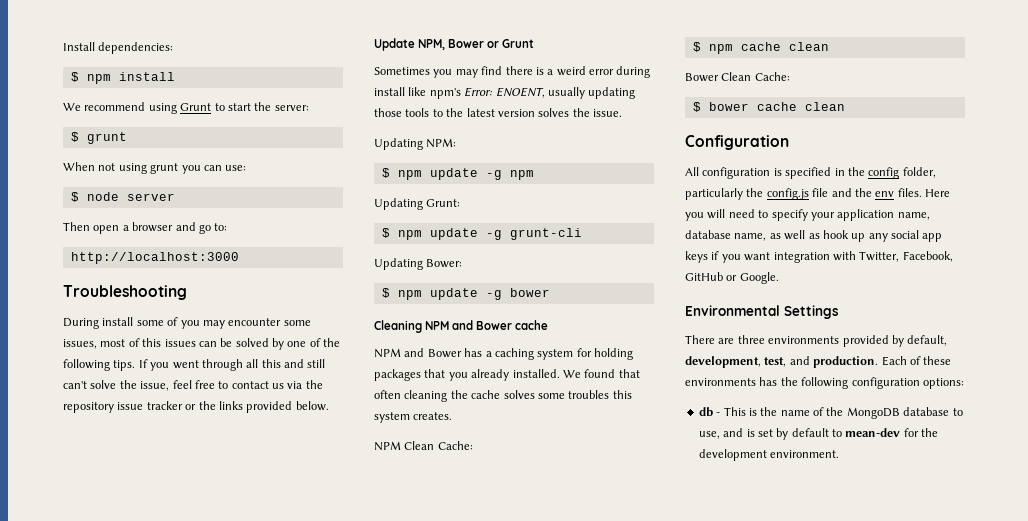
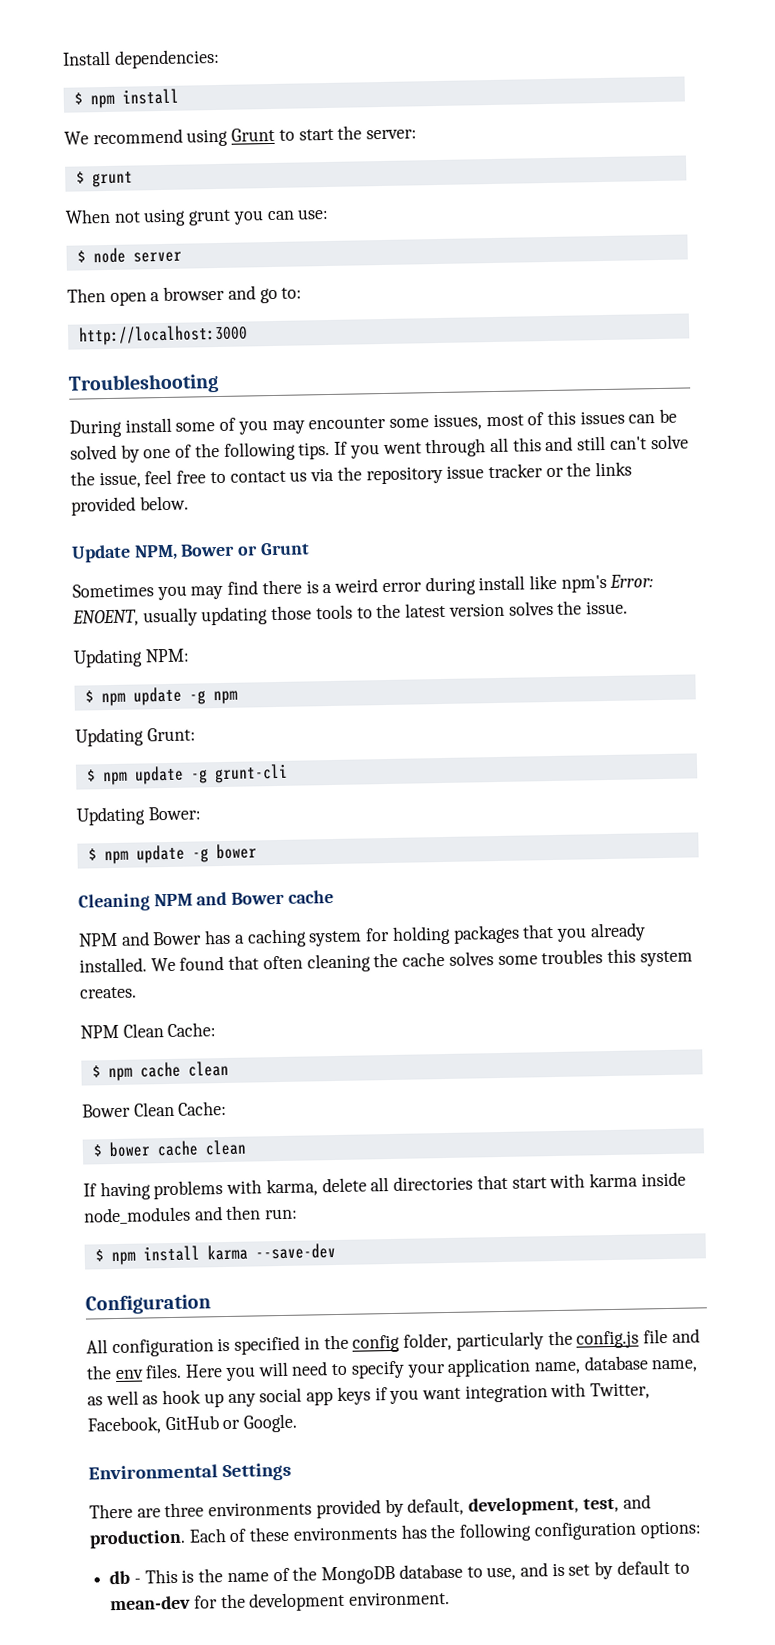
+ If having problems with karma, delete all directories that start with karma inside node_modules and then run:
+ $ npm install karma --save-dev

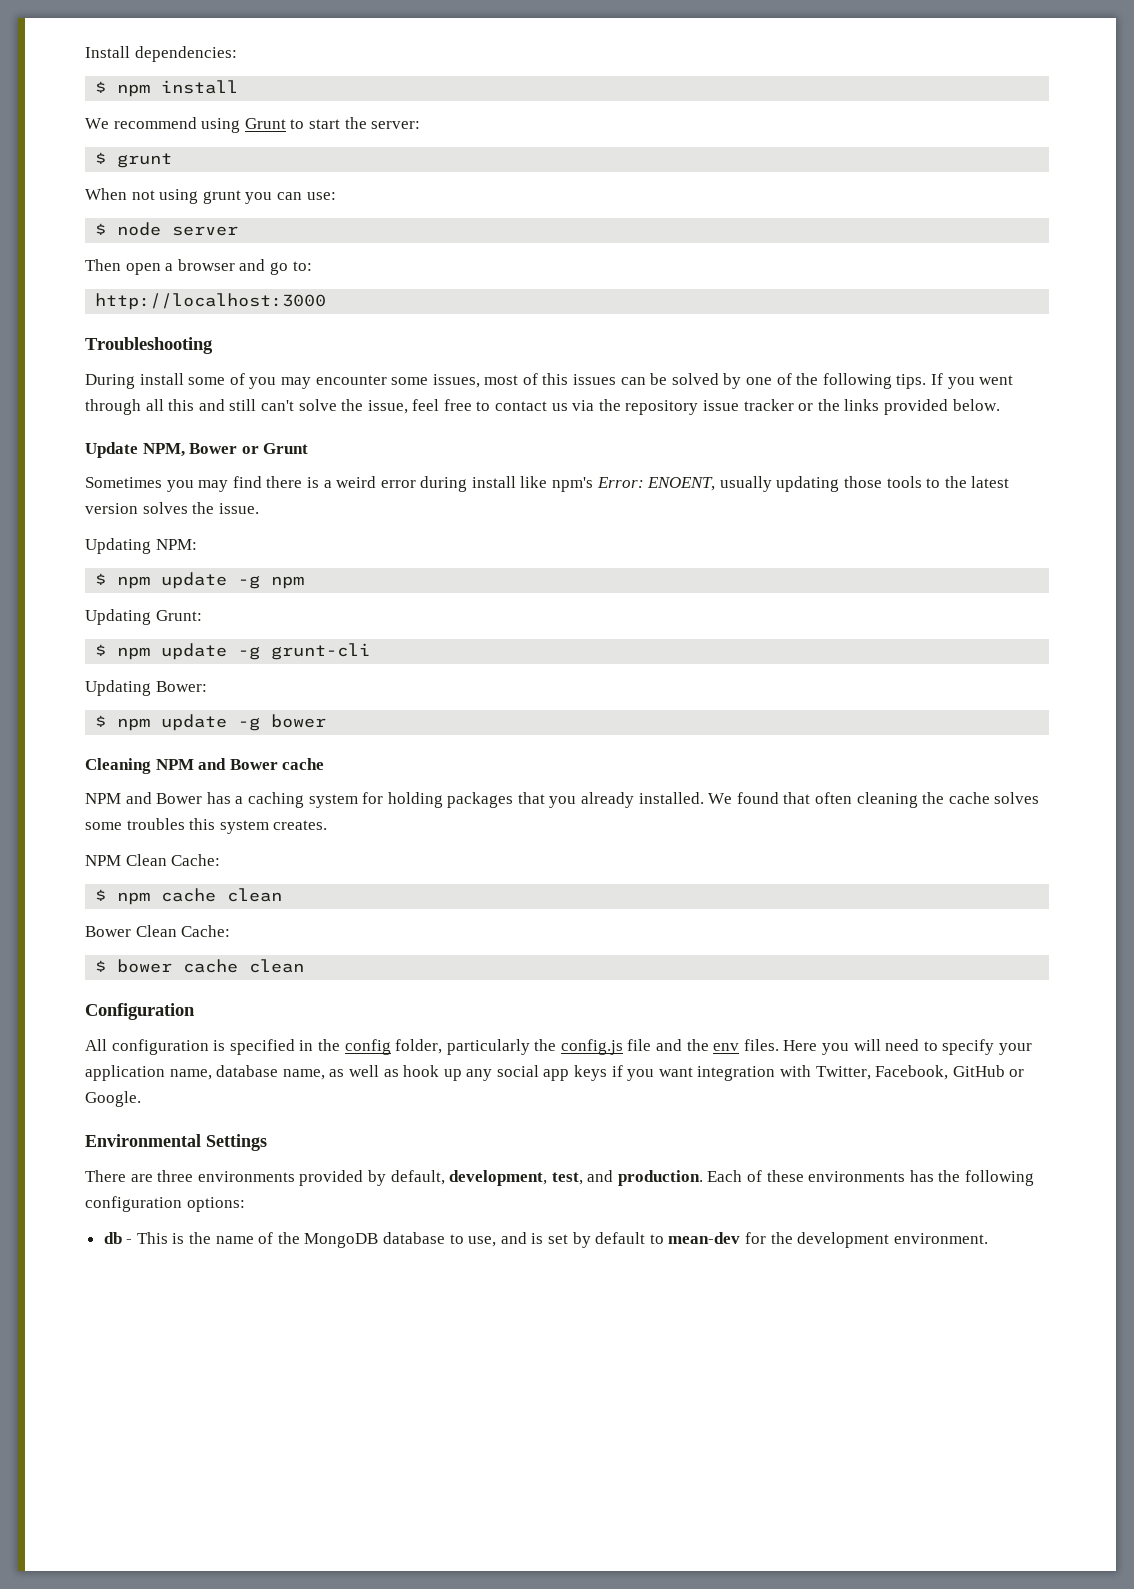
- If having problems with karma, delete all directories that start with karma inside node_modules and then run:
- $ npm install karma --save-dev

